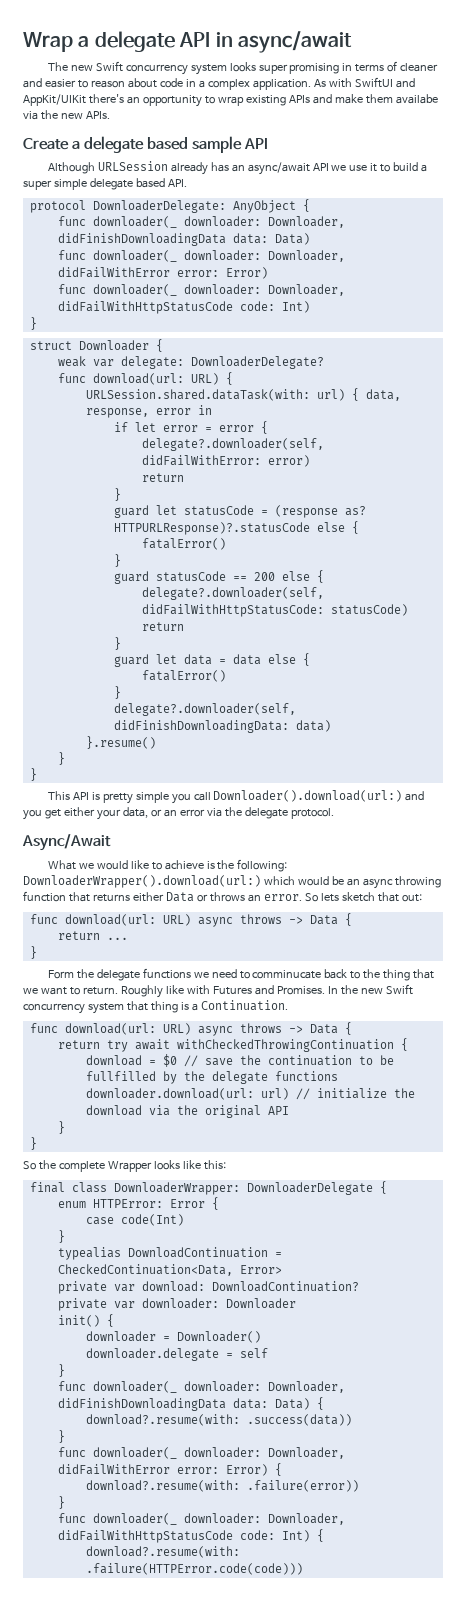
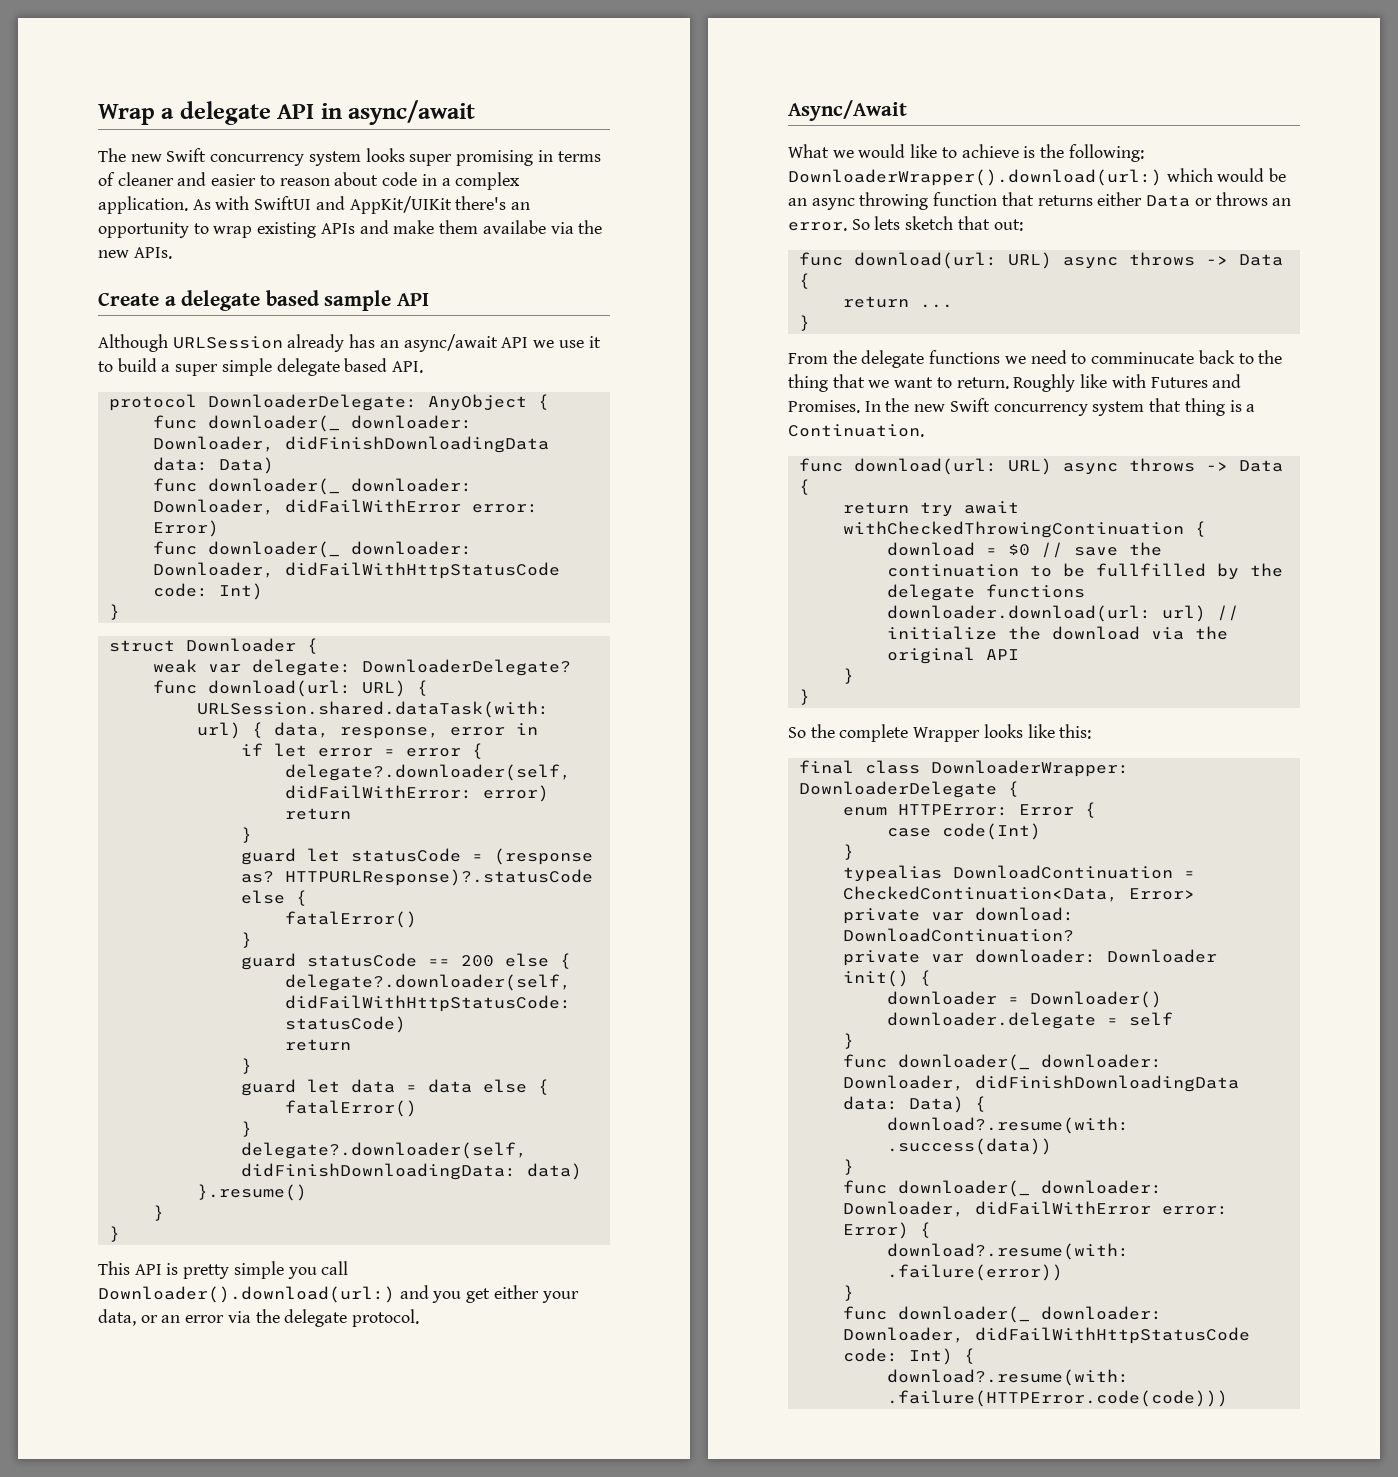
- Form the delegate functions we need to comminucate back to the thing that we want to return.
+ From the delegate functions we need to comminucate back to the thing that we want to return.

